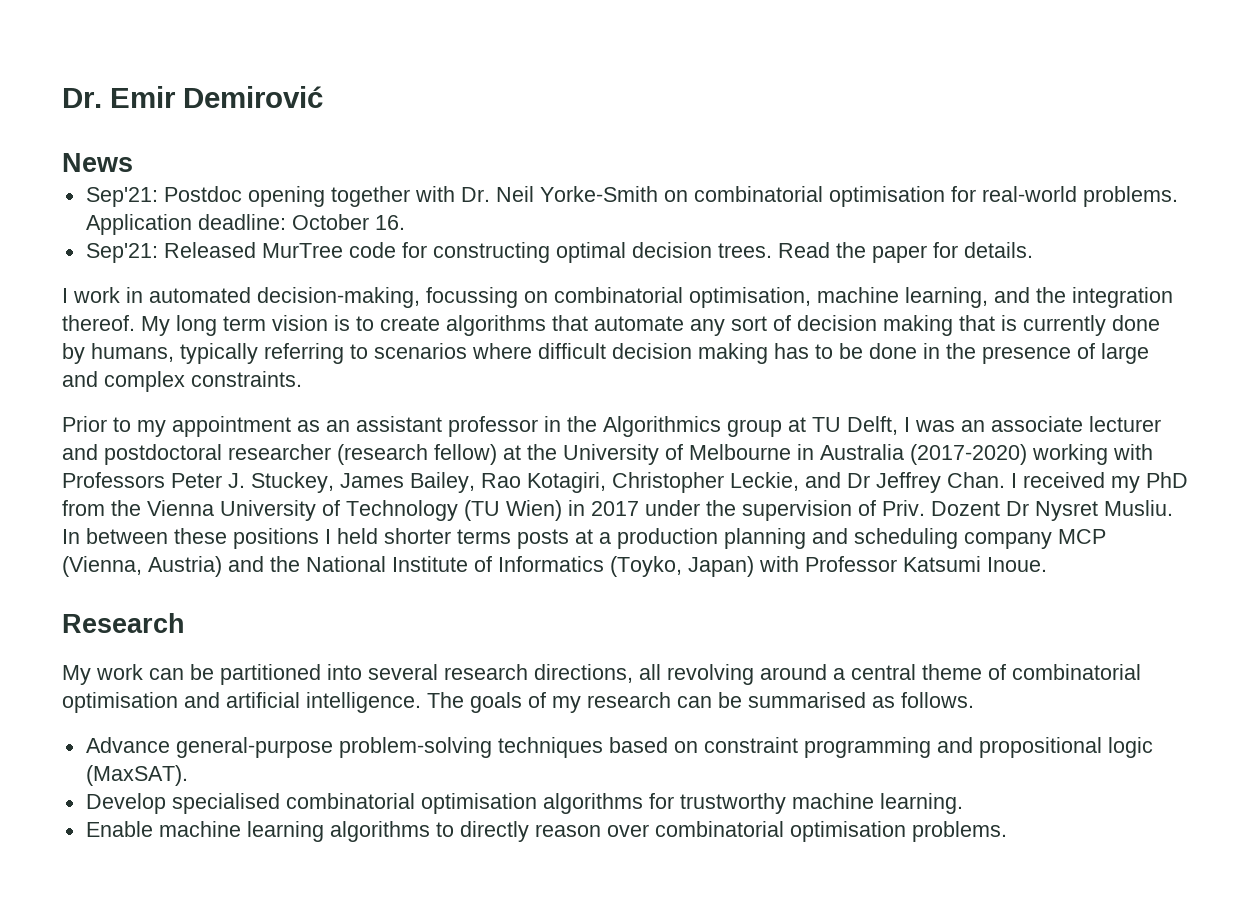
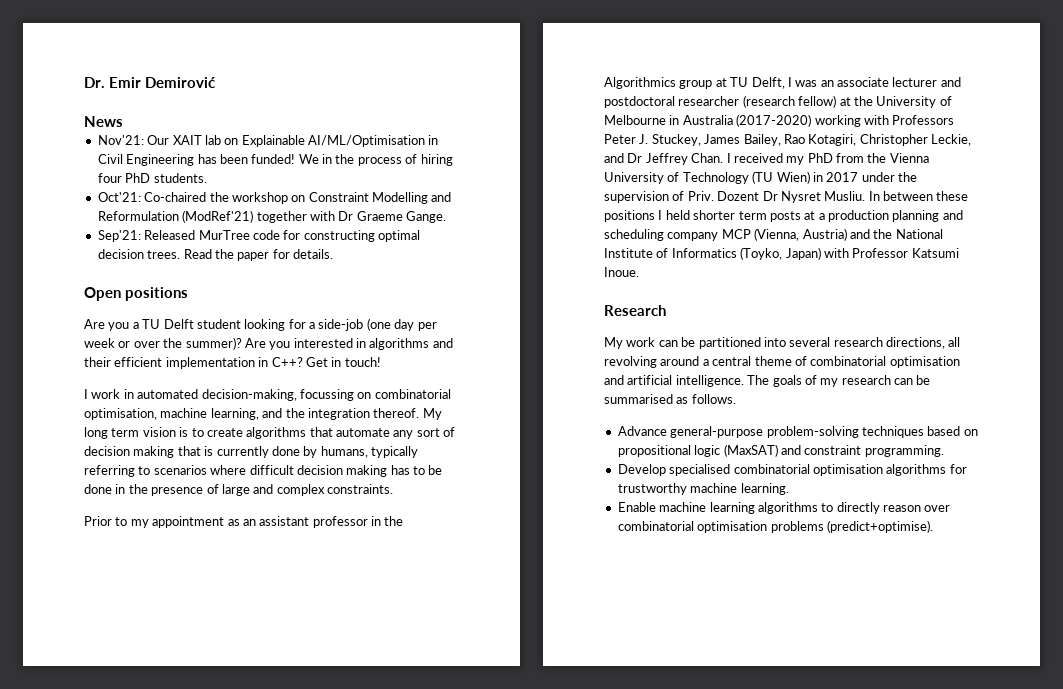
- Sep'21: Postdoc opening together with Dr. Neil Yorke-Smith on combinatorial optimisation for real-world problems. Application deadline: October 16.
+ Nov'21: Our XAIT lab on Explainable AI/ML/Optimisation in Civil Engineering has been funded! We in the process of hiring four PhD students.
+ Oct'21: Co-chaired the workshop on Constraint Modelling and Reformulation (ModRef'21) together with Dr Graeme Gange.
+ Open positions
+ Are you a TU Delft student looking for a side-job (one day per week or over the summer)? Are you interested in algorithms and their efficient implementation in C++? Get in touch!
- In between these positions I held shorter terms posts at a production planning and scheduling company MCP (Vienna, Austria) and the National Institute of Informatics (Toyko, Japan) with Professor Katsumi Inoue.
+ In between these positions I held shorter term posts at a production planning and scheduling company MCP (Vienna, Austria) and the National Institute of Informatics (Toyko, Japan) with Professor Katsumi Inoue.
- Advance general-purpose problem-solving techniques based on constraint programming and propositional logic (MaxSAT).
+ Advance general-purpose problem-solving techniques based on propositional logic (MaxSAT) and constraint programming.
- Enable machine learning algorithms to directly reason over combinatorial optimisation problems.
+ Enable machine learning algorithms to directly reason over combinatorial optimisation problems (predict+optimise).

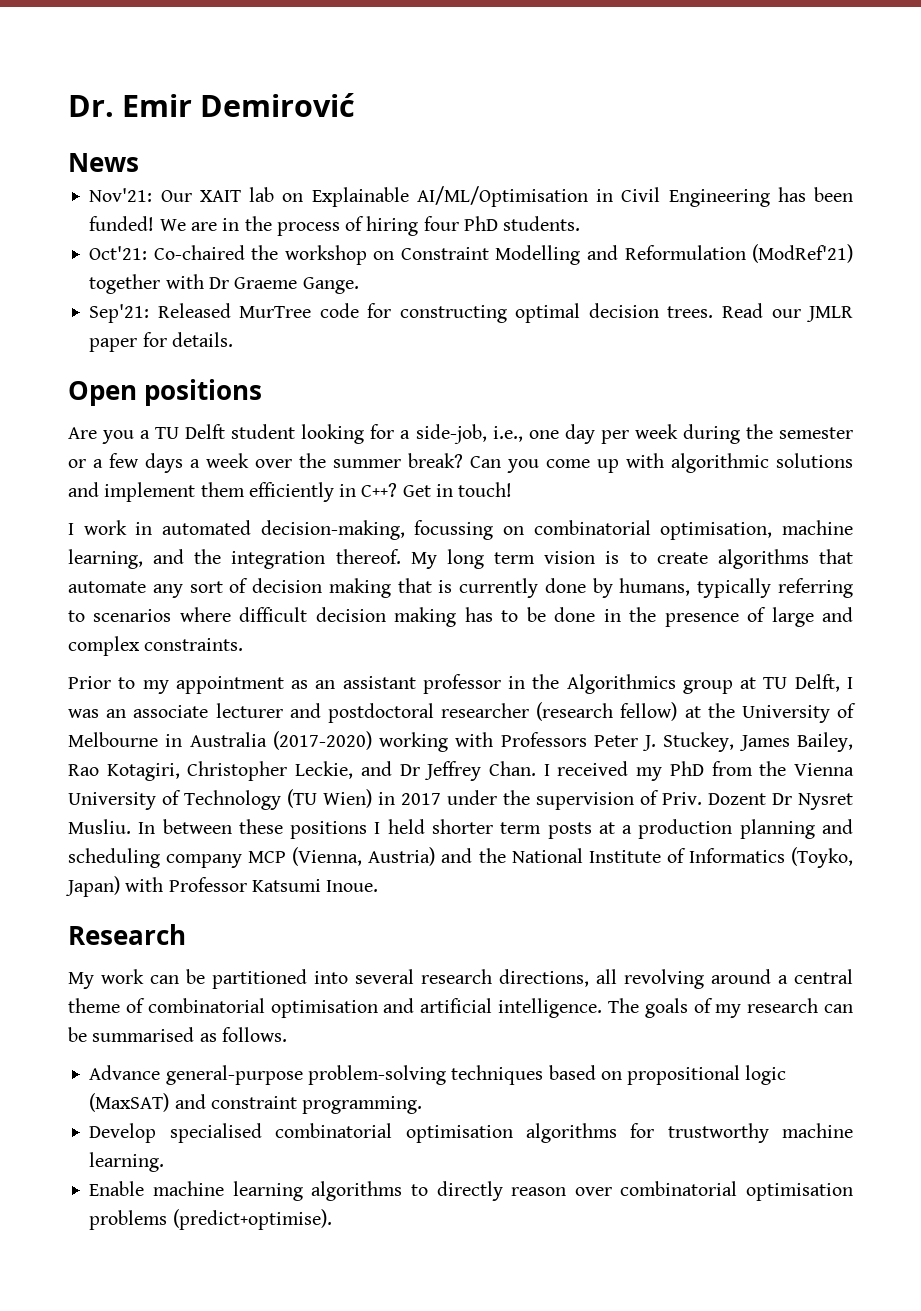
- We in the process of hiring four PhD students.
+ We are in the process of hiring four PhD students.
- Read the paper for details.
+ Read our JMLR paper for details.
- Are you a TU Delft student looking for a side-job (one day per week or over the summer)? Are you interested in algorithms and their efficient implementation in C++?
+ Are you a TU Delft student looking for a side-job, i.e., one day per week during the semester or a few days a week over the summer break? Can you come up with algorithmic solutions and implement them efficiently in C++?

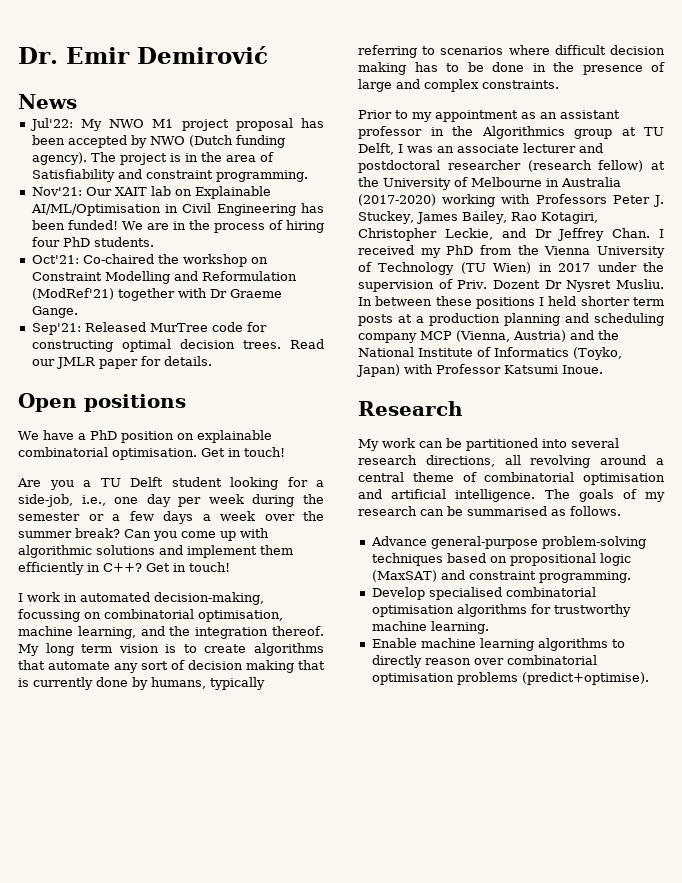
+ Jul'22: My NWO M1 project proposal has been accepted by NWO (Dutch funding agency). The project is in the area of Satisfiability and constraint programming.
+ We have a PhD position on explainable combinatorial optimisation. Get in touch!

